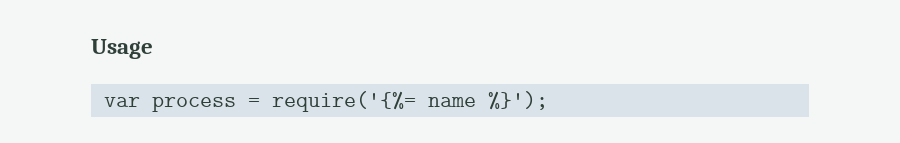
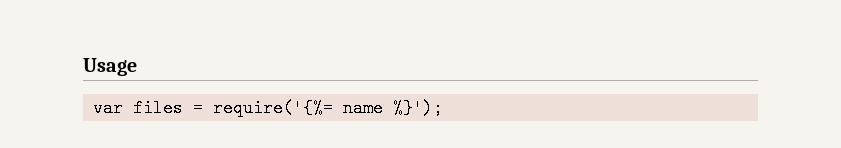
- var process = require('{%= name %}');
+ var files = require('{%= name %}');

